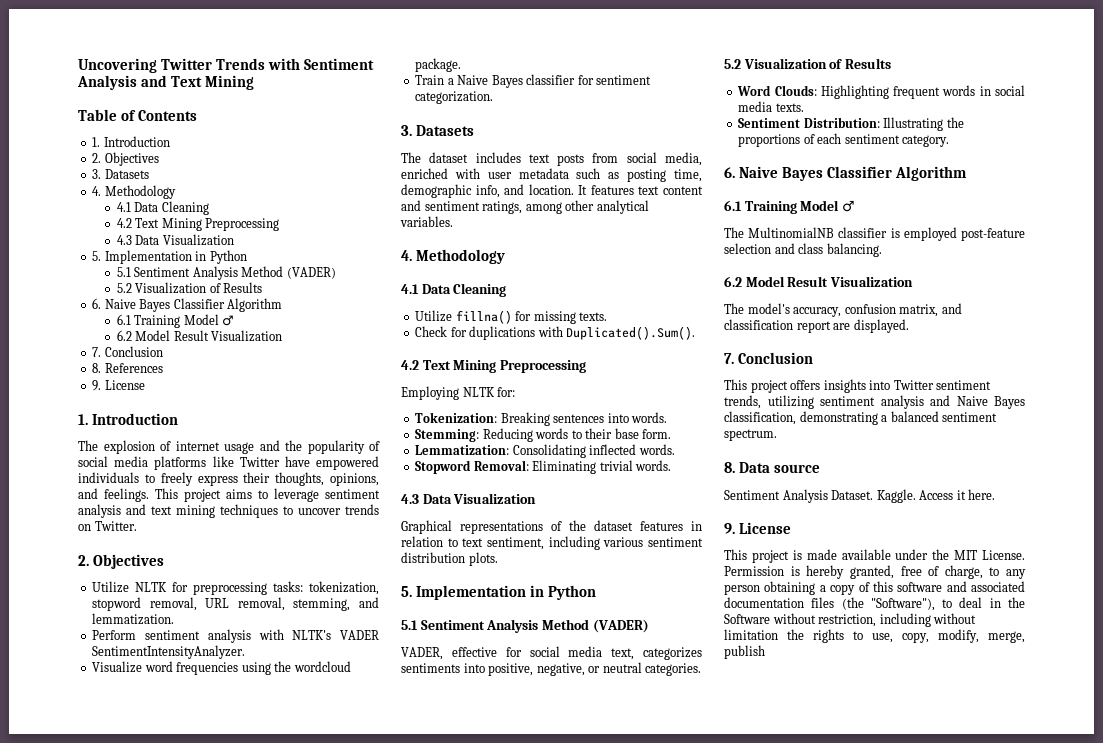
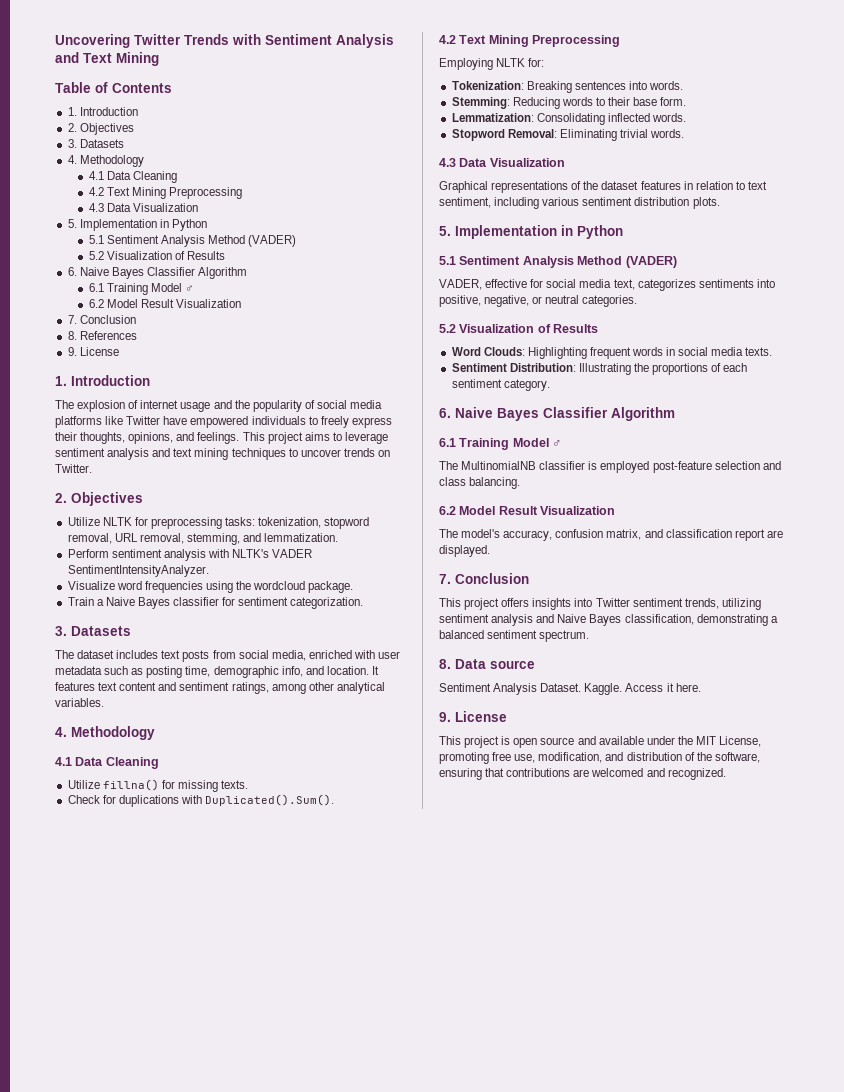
- This project is made available under the MIT License. Permission is hereby granted, free of charge, to any person obtaining a copy of this software and associated documentation files (the "Software"), to deal in the Software without restriction, including without limitation the rights to use, copy, modify, merge, publish
+ This project is open source and available under the MIT License, promoting free use, modification, and distribution of the software, ensuring that contributions are welcomed and recognized.

